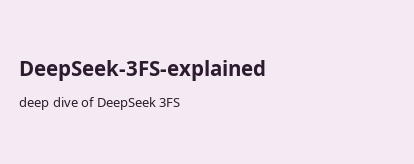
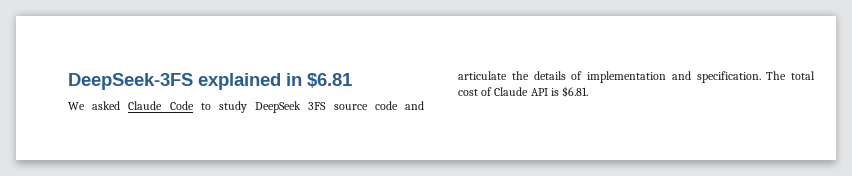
- DeepSeek-3FS-explained
- deep dive of DeepSeek 3FS
+ DeepSeek-3FS explained in $6.81
+ We asked Claude Code to study DeepSeek 3FS source code and articulate the details of implementation and specification. The total cost of Claude API is $6.81.

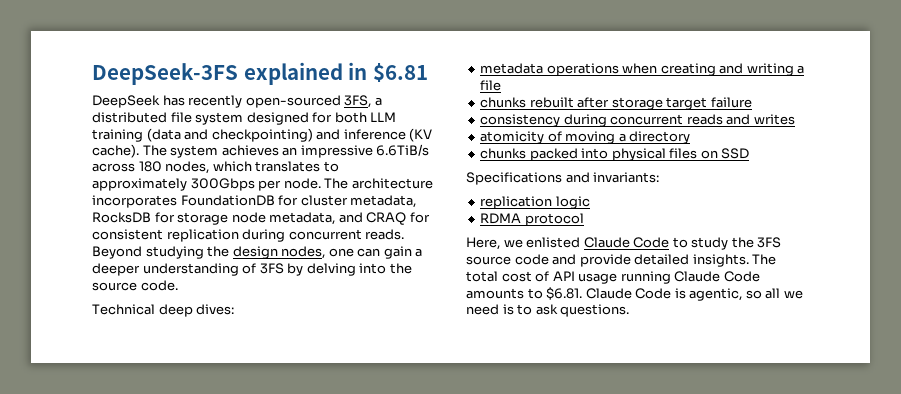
- We asked Claude Code to study DeepSeek 3FS source code and articulate the details of implementation and specification. The total cost of Claude API is $6.81.
+ DeepSeek has recently open-sourced 3FS, a distributed file system designed for both LLM training (data and checkpointing) and inference (KV cache). The system achieves an impressive 6.6TiB/s across 180 nodes, which translates to approximately 300Gbps per node. The architecture incorporates FoundationDB for cluster metadata, RocksDB for storage node metadata, and CRAQ for consistent replication during concurrent reads. Beyond studying the design nodes, one can gain a deeper understanding of 3FS by delving into the source code.
+ Technical deep dives:
+ metadata operations when creating and writing a file
+ chunks rebuilt after storage target failure
+ consistency during concurrent reads and writes
+ atomicity of moving a directory
+ chunks packed into physical files on SSD
+ Specifications and invariants:
+ replication logic
+ RDMA protocol
+ Here, we enlisted Claude Code to study the 3FS source code and provide detailed insights. The total cost of API usage running Claude Code amounts to $6.81. Claude Code is agentic, so all we need is to ask questions.

